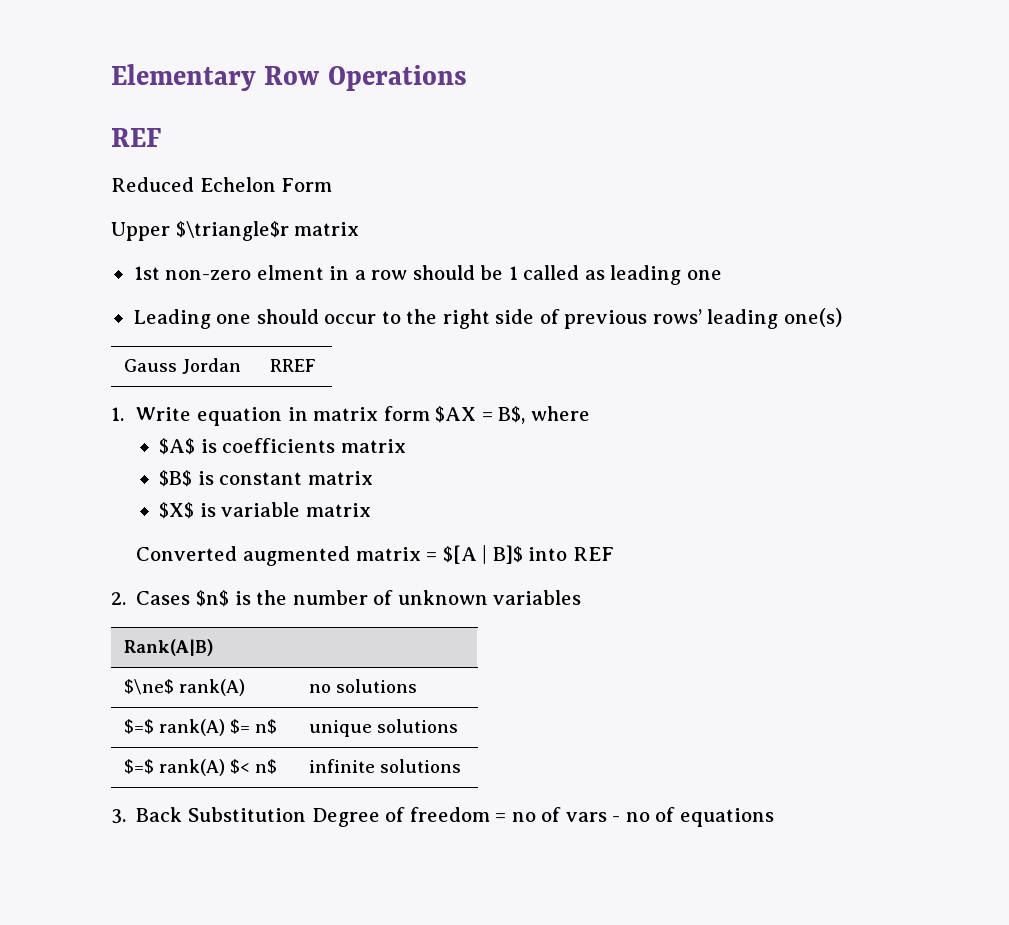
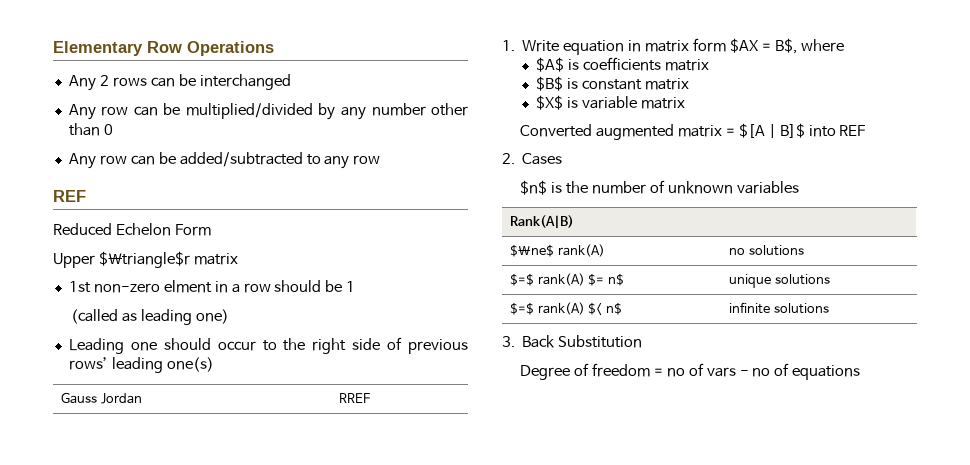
+ Any 2 rows can be interchanged
+ Any row can be multiplied/divided by any number other than 0
+ Any row can be added/subtracted to any row
- 1st non-zero elment in a row should be 1 called as leading one
+ 1st non-zero elment in a row should be 1
+ (called as leading one)
- 2. Cases $n$ is the number of unknown variables
+ 2. Cases
+ $n$ is the number of unknown variables
- 3. Back Substitution Degree of freedom = no of vars - no of equations
+ 3. Back Substitution
+ Degree of freedom = no of vars - no of equations

